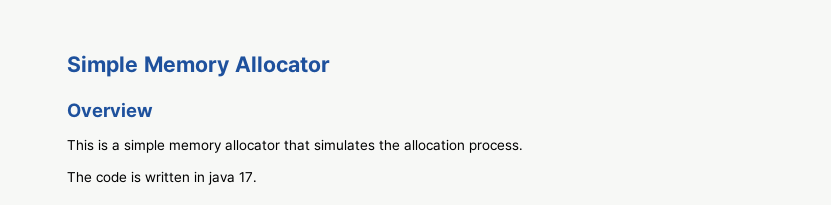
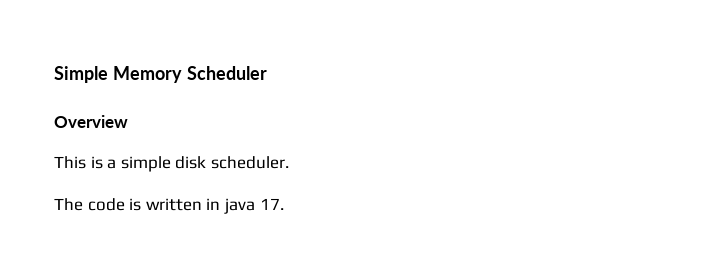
- Simple Memory Allocator
+ Simple Memory Scheduler
- This is a simple memory allocator that simulates the allocation process.
+ This is a simple disk scheduler.

